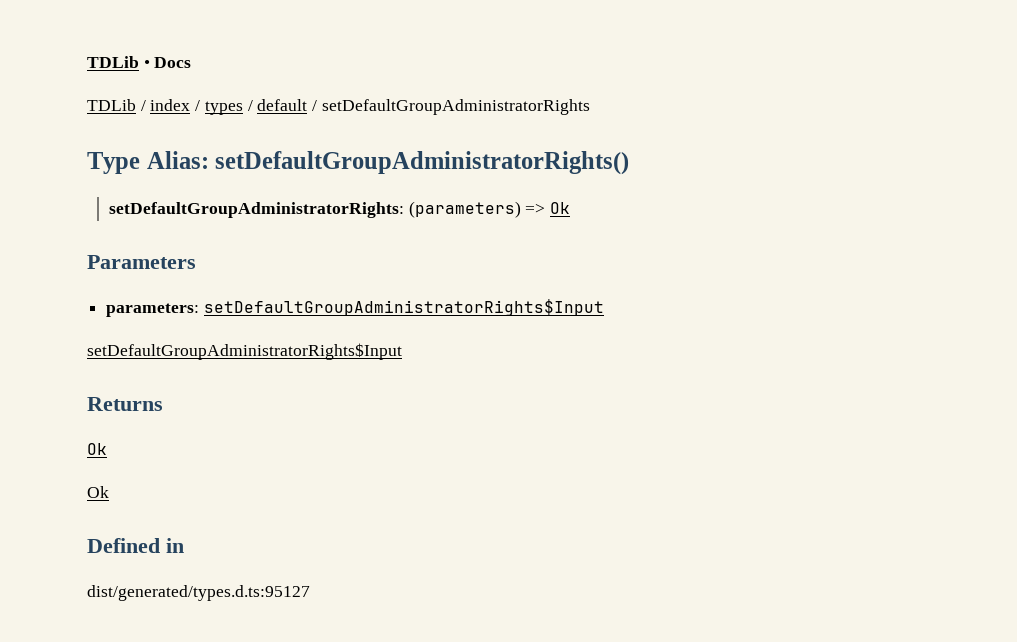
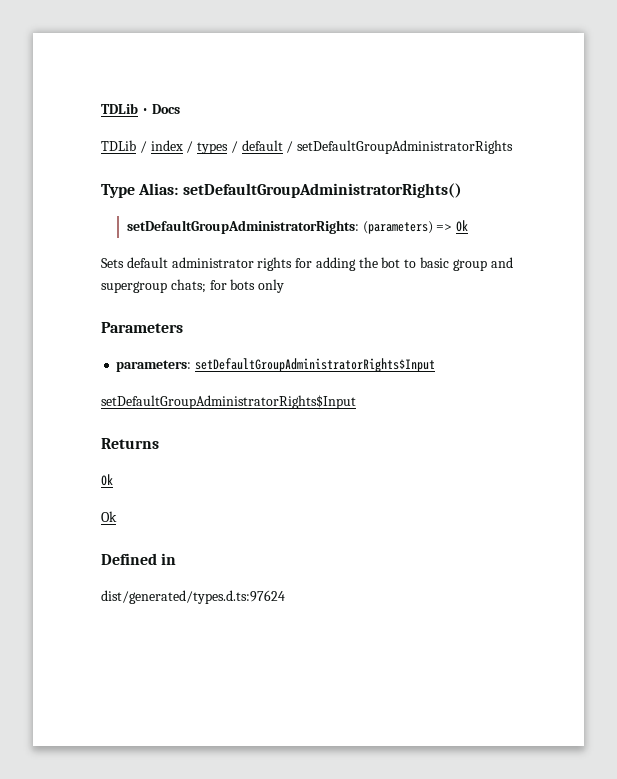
+ Sets default administrator rights for adding the bot to basic group and supergroup chats; for bots only
- dist/generated/types.d.ts:95127
+ dist/generated/types.d.ts:97624

